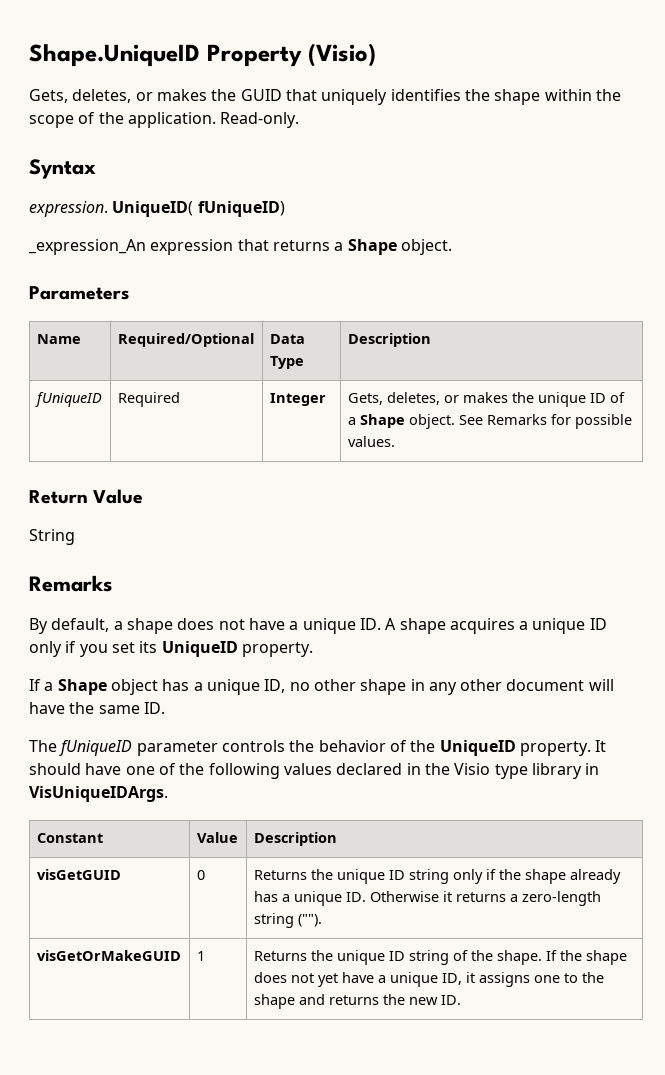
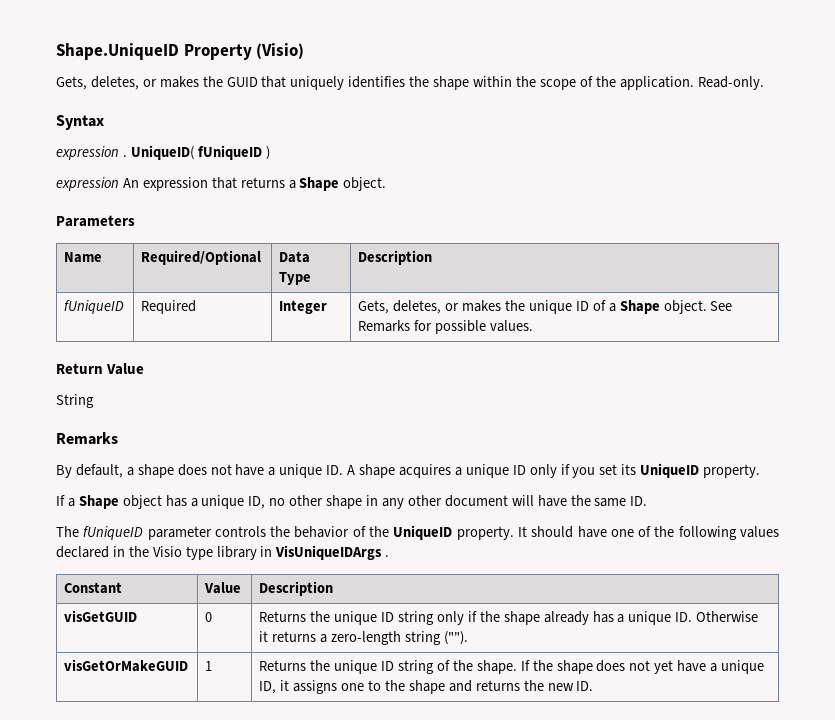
- expression. UniqueID( fUniqueID)
- _expression_An expression that returns a Shape object.
+ expression . UniqueID( fUniqueID )
+ expression An expression that returns a Shape object.
- It should have one of the following values declared in the Visio type library in VisUniqueIDArgs.
+ It should have one of the following values declared in the Visio type library in VisUniqueIDArgs .

